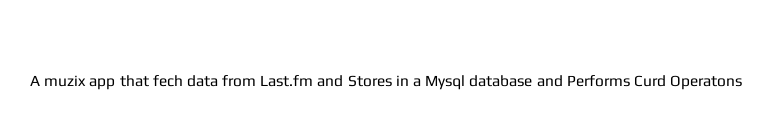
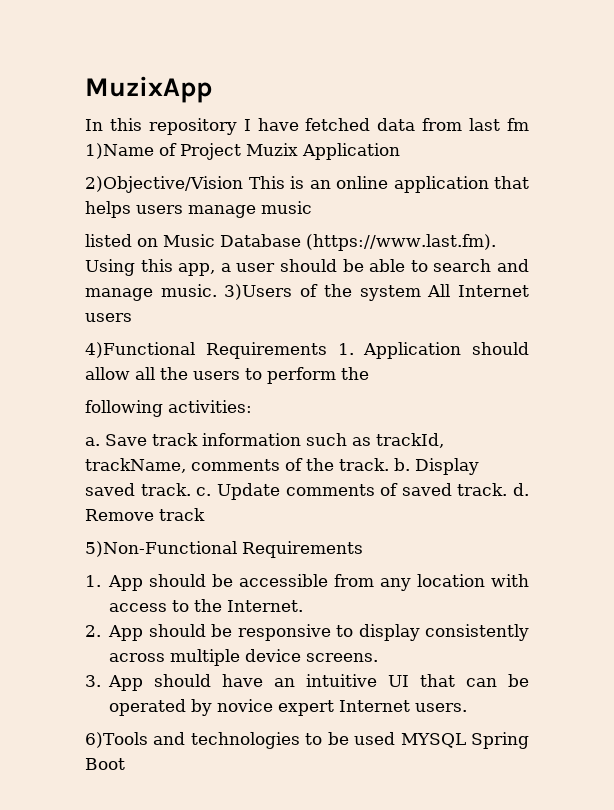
- A muzix app that fech data from Last.fm and Stores in a Mysql database and Performs Curd Operatons
+ MuzixApp
+ In this repository I have fetched data from last fm 1)Name of Project Muzix Application
+ 2)Objective/Vision This is an online application that helps users manage music
+ listed on Music Database (https://www.last.fm). Using this app, a user should be able to search and manage music. 3)Users of the system All Internet users
+ 4)Functional Requirements 1. Application should allow all the users to perform the
+ following activities:
+ a. Save track information such as trackId, trackName, comments of the track. b. Display saved track. c. Update comments of saved track. d. Remove track
+ 5)Non-Functional Requirements
+ 1. App should be accessible from any location with access to the Internet.
+ 2. App should be responsive to display consistently across multiple device screens.
+ 3. App should have an intuitive UI that can be operated by novice expert Internet users.
+ 6)Tools and technologies to be used MYSQL Spring Boot

